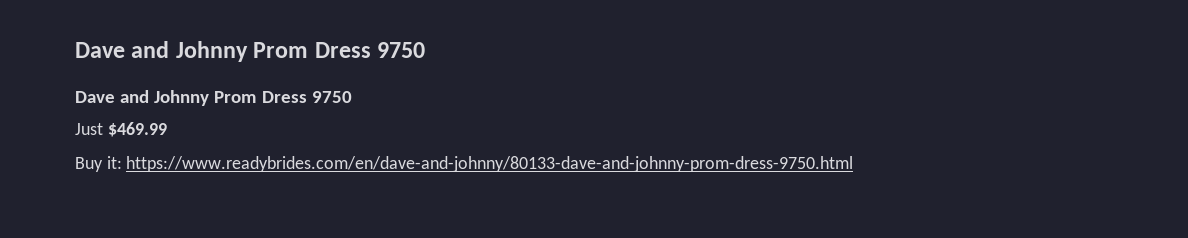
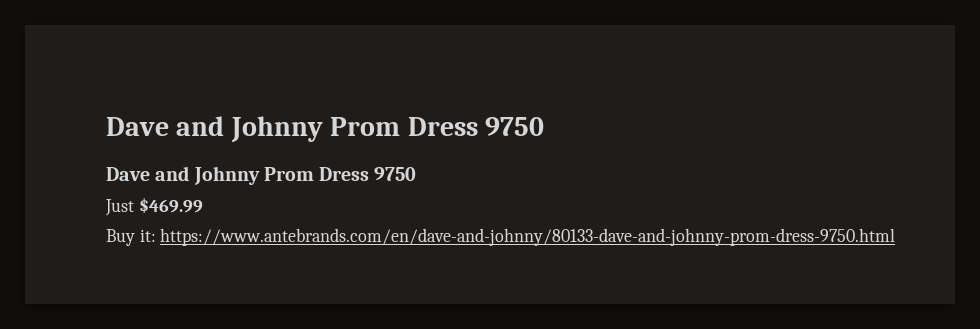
- Buy it: https://www.readybrides.com/en/dave-and-johnny/80133-dave-and-johnny-prom-dress-9750.html
+ Buy it: https://www.antebrands.com/en/dave-and-johnny/80133-dave-and-johnny-prom-dress-9750.html

